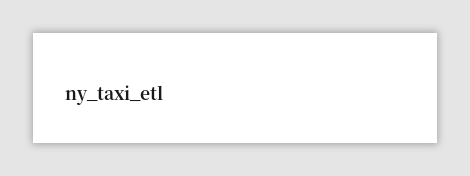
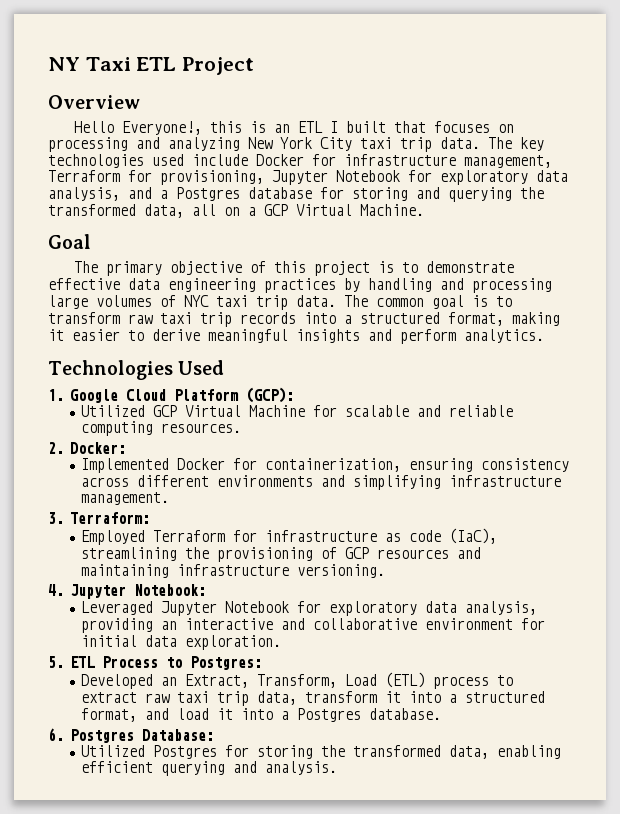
- ny_taxi_etl
+ NY Taxi ETL Project
+ Overview
+ Hello Everyone!, this is an ETL I built that focuses on processing and analyzing New York City taxi trip data. The key technologies used include Docker for infrastructure management, Terraform for provisioning, Jupyter Notebook for exploratory data analysis, and a Postgres database for storing and querying the transformed data, all on a GCP Virtual Machine.
+ Goal
+ The primary objective of this project is to demonstrate effective data engineering practices by handling and processing large volumes of NYC taxi trip data. The common goal is to transform raw taxi trip records into a structured format, making it easier to derive meaningful insights and perform analytics.
+ Technologies Used
+ 1. Google Cloud Platform (GCP):
+ Utilized GCP Virtual Machine for scalable and reliable computing resources.
+ 2. Docker:
+ Implemented Docker for containerization, ensuring consistency across different environments and simplifying infrastructure management.
+ 3. Terraform:
+ Employed Terraform for infrastructure as code (IaC), streamlining the provisioning of GCP resources and maintaining infrastructure versioning.
+ 4. Jupyter Notebook:
+ Leveraged Jupyter Notebook for exploratory data analysis, providing an interactive and collaborative environment for initial data exploration.
+ 5. ETL Process to Postgres:
+ Developed an Extract, Transform, Load (ETL) process to extract raw taxi trip data, transform it into a structured format, and load it into a Postgres database.
+ 6. Postgres Database:
+ Utilized Postgres for storing the transformed data, enabling efficient querying and analysis.

